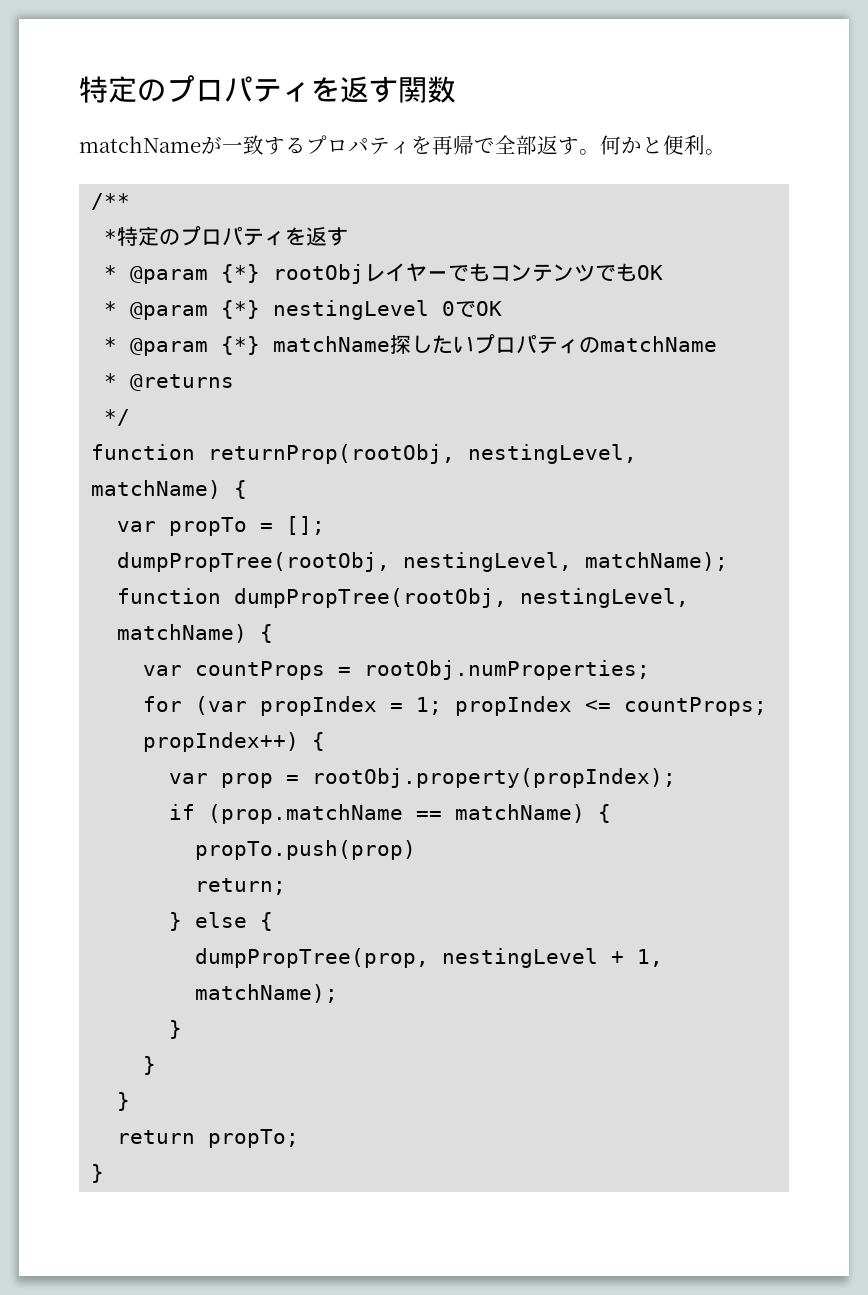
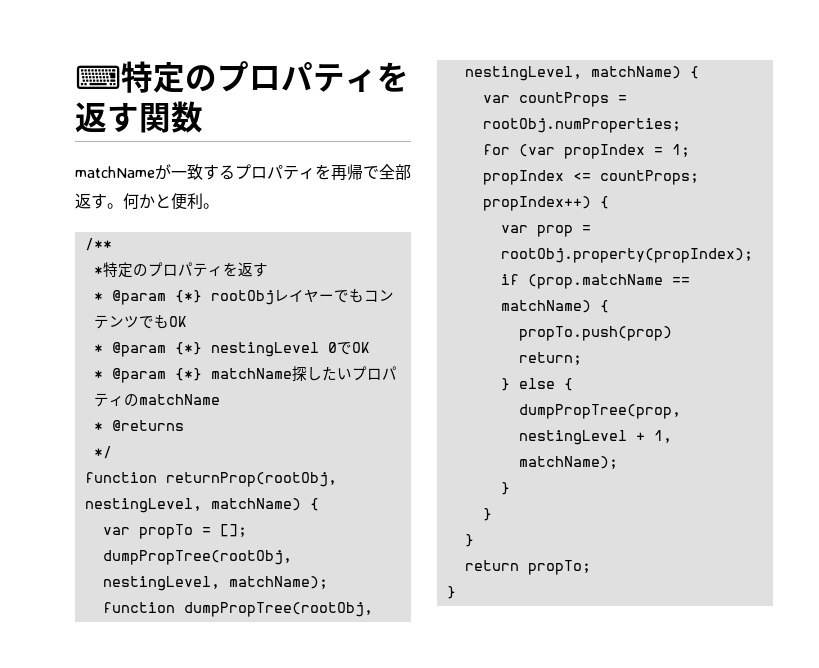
- 特定のプロパティを返す関数
+ ⌨特定のプロパティを返す関数

